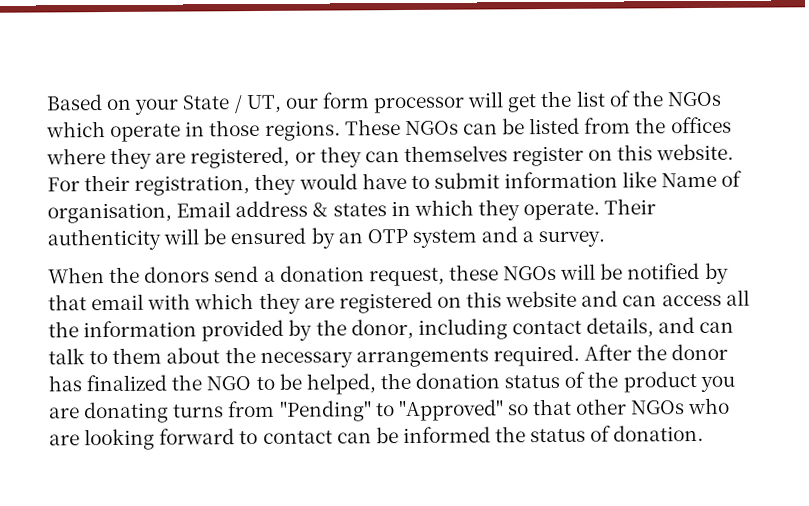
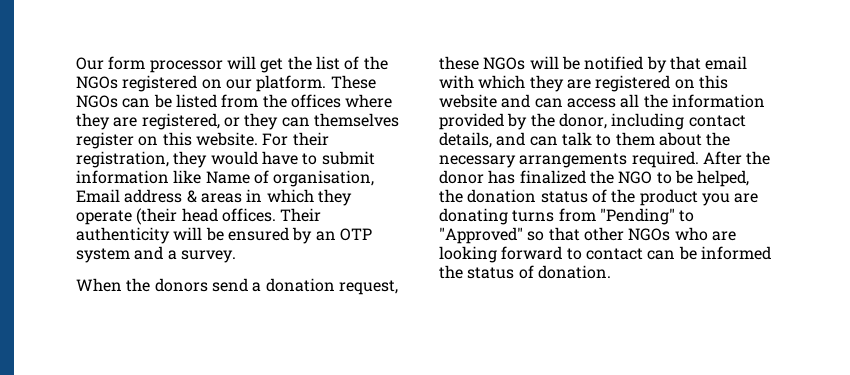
- Based on your State / UT, our form processor will get the list of the NGOs which operate in those regions.
+ Our form processor will get the list of the NGOs registered on our platform.
- For their registration, they would have to submit information like Name of organisation, Email address & states in which they operate.
+ For their registration, they would have to submit information like Name of organisation, Email address & areas in which they operate (their head offices.

